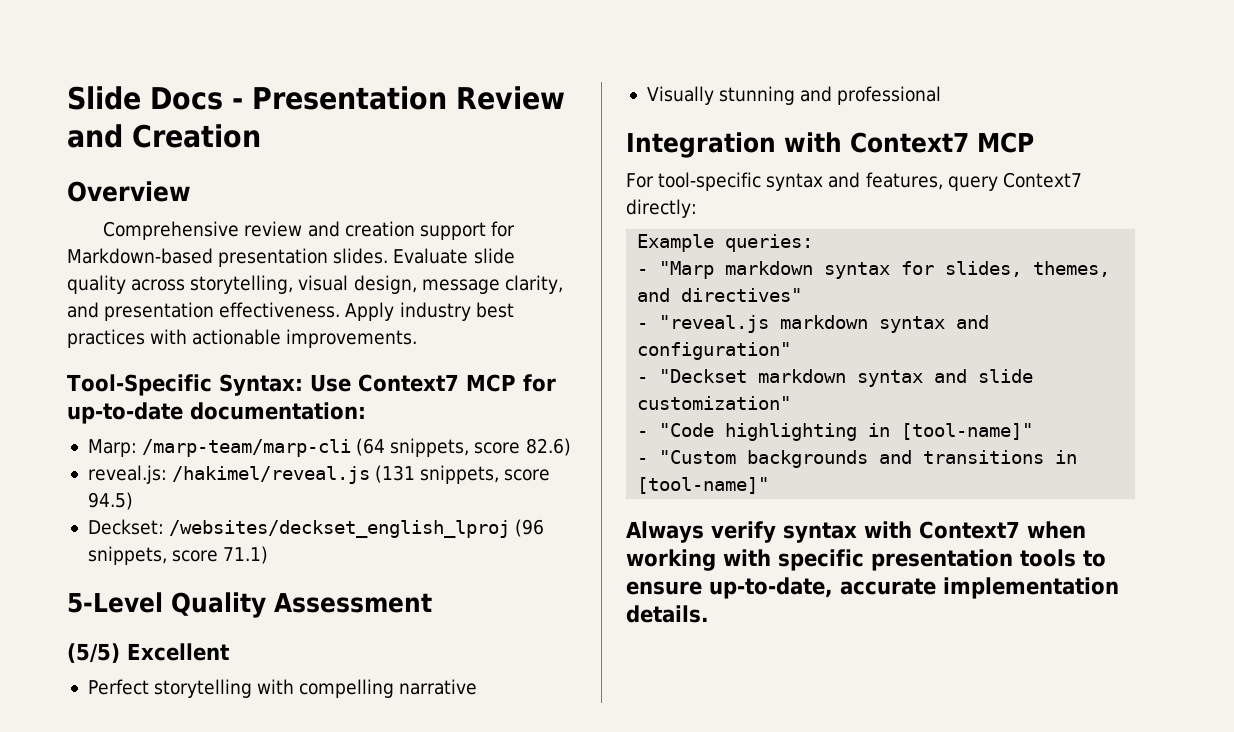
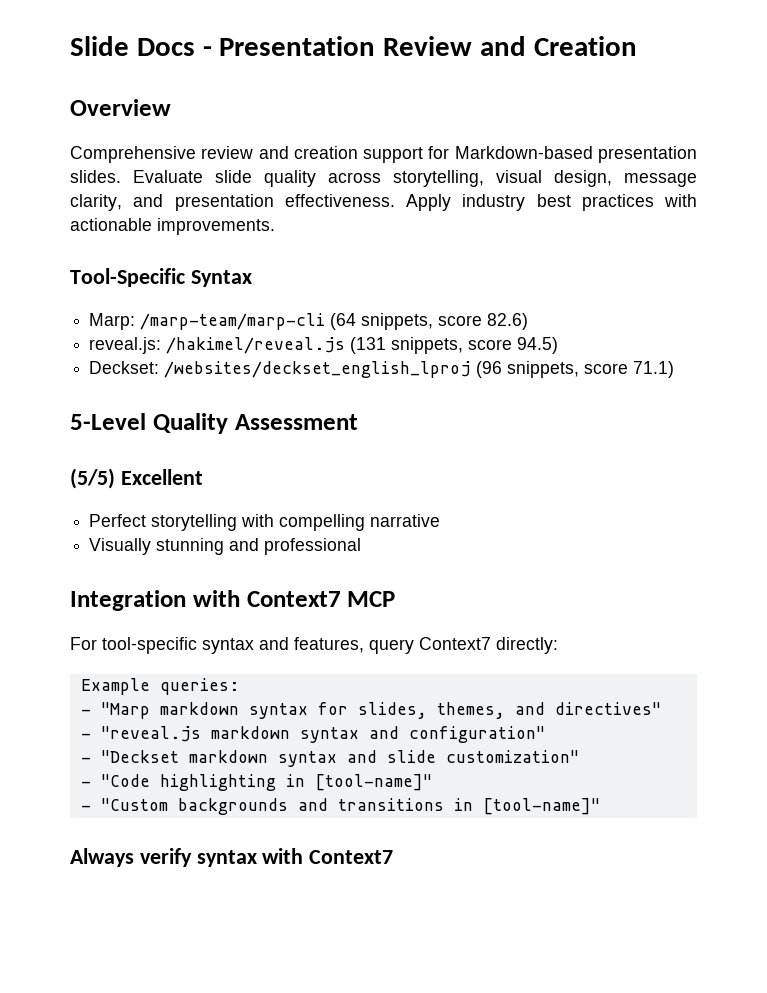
- Tool-Specific Syntax: Use Context7 MCP for up-to-date documentation:
+ Tool-Specific Syntax
- Always verify syntax with Context7 when working with specific presentation tools to ensure up-to-date, accurate implementation details.
+ Always verify syntax with Context7

